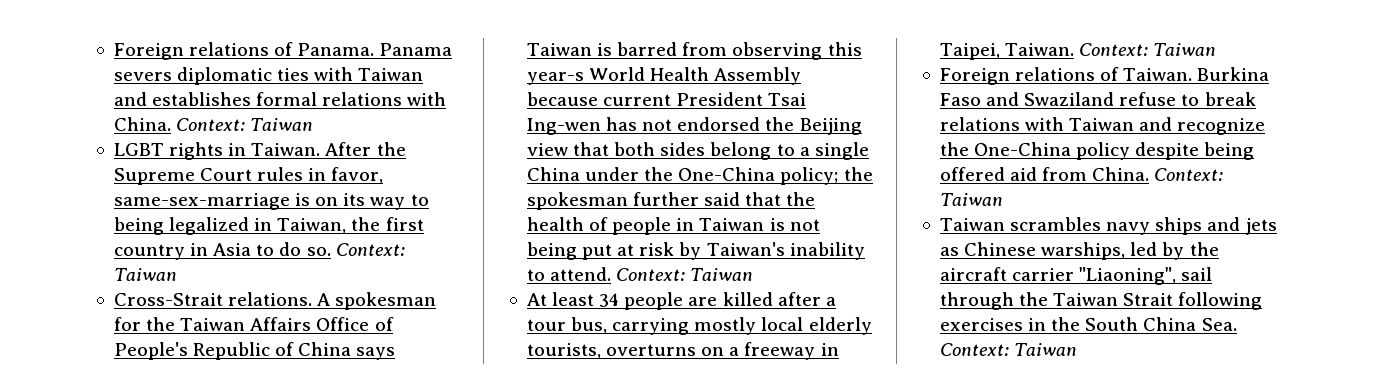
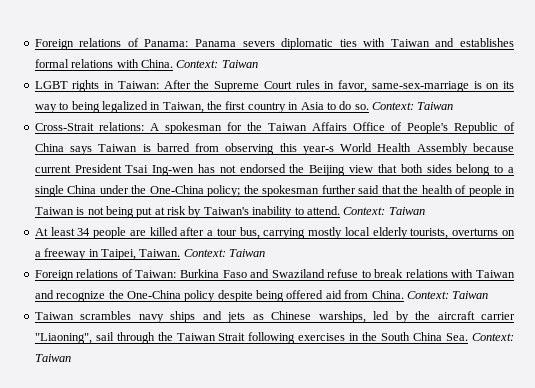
- Foreign relations of Panama. Panama severs diplomatic ties with Taiwan and establishes formal relations with China.
+ Foreign relations of Panama: Panama severs diplomatic ties with Taiwan and establishes formal relations with China.
- LGBT rights in Taiwan. After the Supreme Court rules in favor, same-sex-marriage is on its way to being legalized in Taiwan, the first country in Asia to do so.
+ LGBT rights in Taiwan: After the Supreme Court rules in favor, same-sex-marriage is on its way to being legalized in Taiwan, the first country in Asia to do so.
- Cross-Strait relations.
+ Cross-Strait relations:
- Foreign relations of Taiwan. Burkina Faso and Swaziland refuse to break relations with Taiwan and recognize the One-China policy despite being offered aid from China.
+ Foreign relations of Taiwan: Burkina Faso and Swaziland refuse to break relations with Taiwan and recognize the One-China policy despite being offered aid from China.

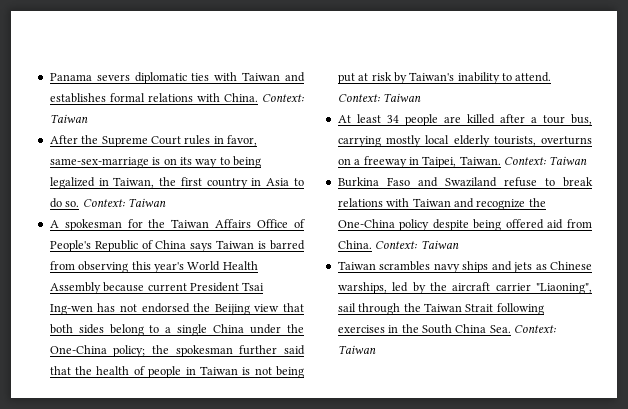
- Foreign relations of Panama: Panama severs diplomatic ties with Taiwan and establishes formal relations with China.
+ Panama severs diplomatic ties with Taiwan and establishes formal relations with China.
- LGBT rights in Taiwan: After the Supreme Court rules in favor, same-sex-marriage is on its way to being legalized in Taiwan, the first country in Asia to do so.
+ After the Supreme Court rules in favor, same-sex-marriage is on its way to being legalized in Taiwan, the first country in Asia to do so.
- Cross-Strait relations: A spokesman for the Taiwan Affairs Office of People's Republic of China says Taiwan is barred from observing this year-s World Health Assembly because current President Tsai Ing-wen has not endorsed the Beijing view that both sides belong to a single China under the One-China policy;
+ A spokesman for the Taiwan Affairs Office of People's Republic of China says Taiwan is barred from observing this year's World Health Assembly because current President Tsai Ing-wen has not endorsed the Beijing view that both sides belong to a single China under the One-China policy;
- Foreign relations of Taiwan: Burkina Faso and Swaziland refuse to break relations with Taiwan and recognize the One-China policy despite being offered aid from China.
+ Burkina Faso and Swaziland refuse to break relations with Taiwan and recognize the One-China policy despite being offered aid from China.

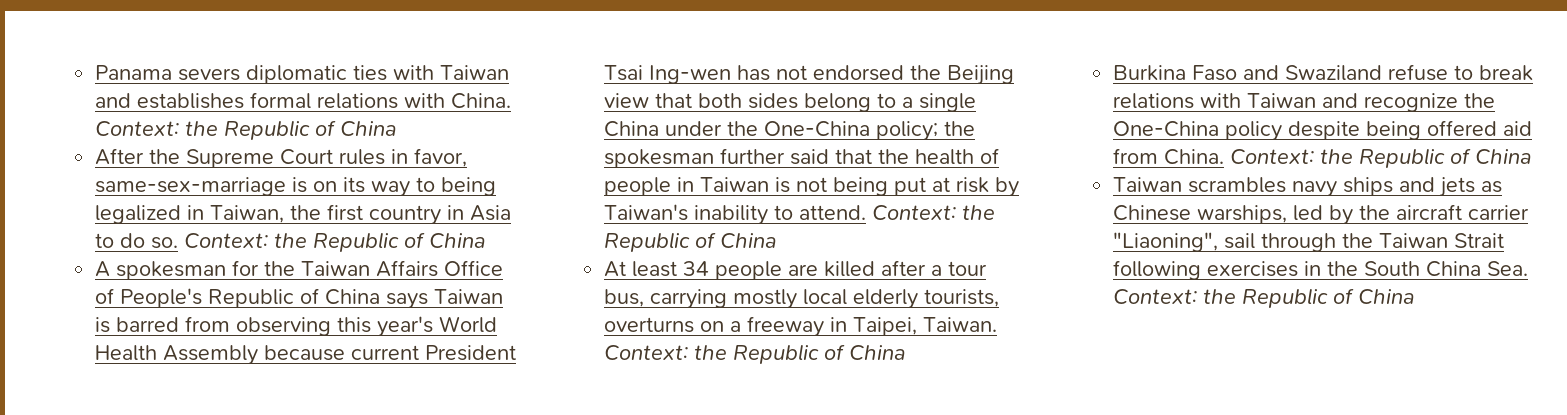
- Panama severs diplomatic ties with Taiwan and establishes formal relations with China. Context: Taiwan
+ Panama severs diplomatic ties with Taiwan and establishes formal relations with China. Context: the Republic of China
- After the Supreme Court rules in favor, same-sex-marriage is on its way to being legalized in Taiwan, the first country in Asia to do so. Context: Taiwan
+ After the Supreme Court rules in favor, same-sex-marriage is on its way to being legalized in Taiwan, the first country in Asia to do so. Context: the Republic of China
- the spokesman further said that the health of people in Taiwan is not being put at risk by Taiwan's inability to attend. Context: Taiwan
+ the spokesman further said that the health of people in Taiwan is not being put at risk by Taiwan's inability to attend. Context: the Republic of China
- At least 34 people are killed after a tour bus, carrying mostly local elderly tourists, overturns on a freeway in Taipei, Taiwan. Context: Taiwan
+ At least 34 people are killed after a tour bus, carrying mostly local elderly tourists, overturns on a freeway in Taipei, Taiwan. Context: the Republic of China
- Burkina Faso and Swaziland refuse to break relations with Taiwan and recognize the One-China policy despite being offered aid from China. Context: Taiwan
+ Burkina Faso and Swaziland refuse to break relations with Taiwan and recognize the One-China policy despite being offered aid from China. Context: the Republic of China
- Taiwan scrambles navy ships and jets as Chinese warships, led by the aircraft carrier "Liaoning", sail through the Taiwan Strait following exercises in the South China Sea. Context: Taiwan
+ Taiwan scrambles navy ships and jets as Chinese warships, led by the aircraft carrier "Liaoning", sail through the Taiwan Strait following exercises in the South China Sea. Context: the Republic of China

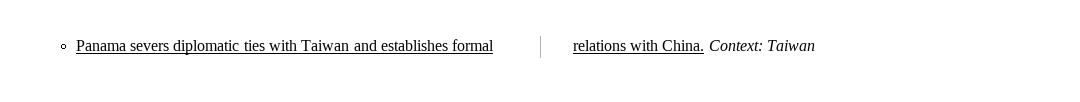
- Panama severs diplomatic ties with Taiwan and establishes formal relations with China. Context: the Republic of China
- After the Supreme Court rules in favor, same-sex-marriage is on its way to being legalized in Taiwan, the first country in Asia to do so. Context: the Republic of China
- A spokesman for the Taiwan Affairs Office of People's Republic of China says Taiwan is barred from observing this year's World Health Assembly because current President Tsai Ing-wen has not endorsed the Beijing view that both sides belong to a single China under the One-China policy; the spokesman further said that the health of people in Taiwan is not being put at risk by Taiwan's inability to attend. Context: the Republic of China
- At least 34 people are killed after a tour bus, carrying mostly local elderly tourists, overturns on a freeway in Taipei, Taiwan. Context: the Republic of China
- Burkina Faso and Swaziland refuse to break relations with Taiwan and recognize the One-China policy despite being offered aid from China. Context: the Republic of China
- Taiwan scrambles navy ships and jets as Chinese warships, led by the aircraft carrier "Liaoning", sail through the Taiwan Strait following exercises in the South China Sea. Context: the Republic of China
+ Panama severs diplomatic ties with Taiwan and establishes formal relations with China. Context: Taiwan

